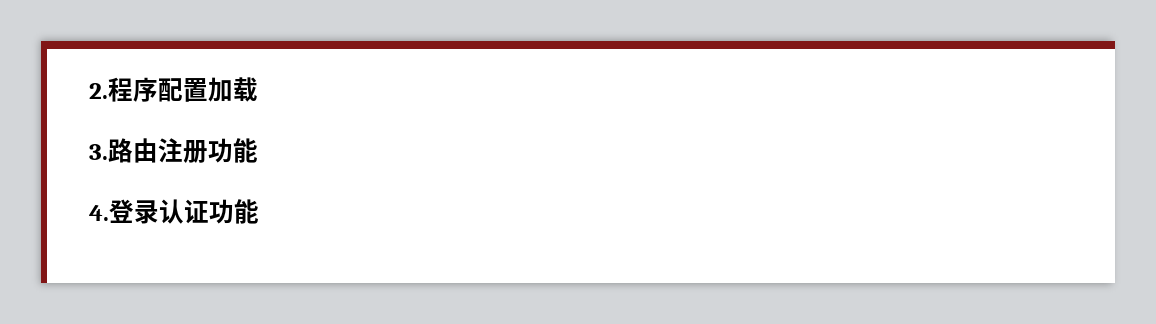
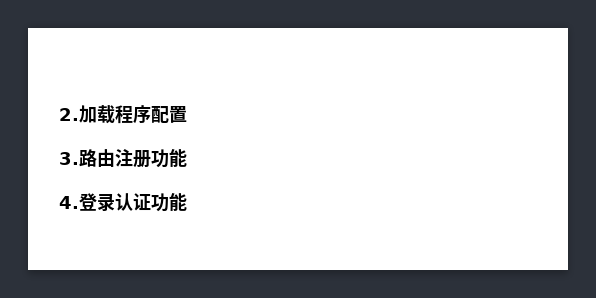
- 2.程序配置加载
+ 2.加载程序配置

